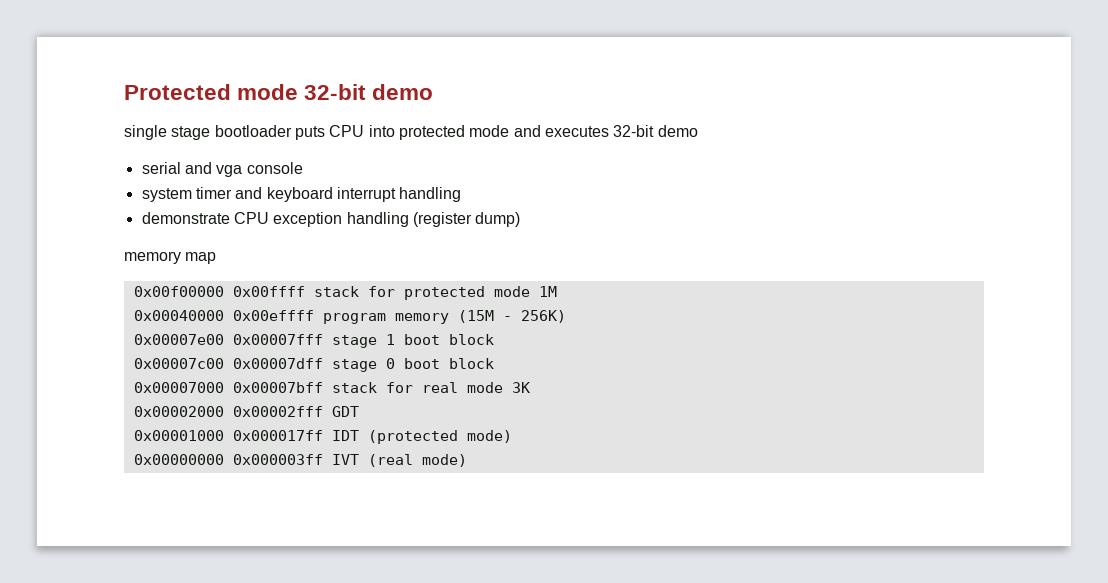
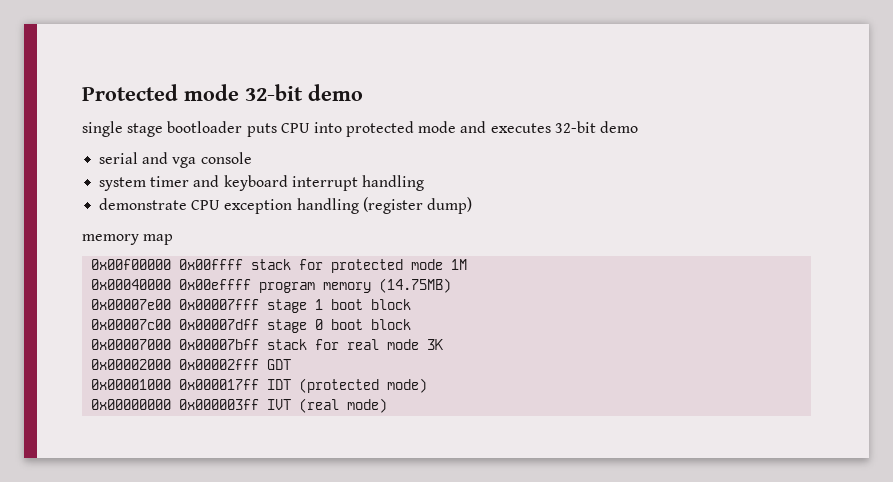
- 0x00040000 0x00effff program memory (15M - 256K)
+ 0x00040000 0x00effff program memory (14.75MB)

